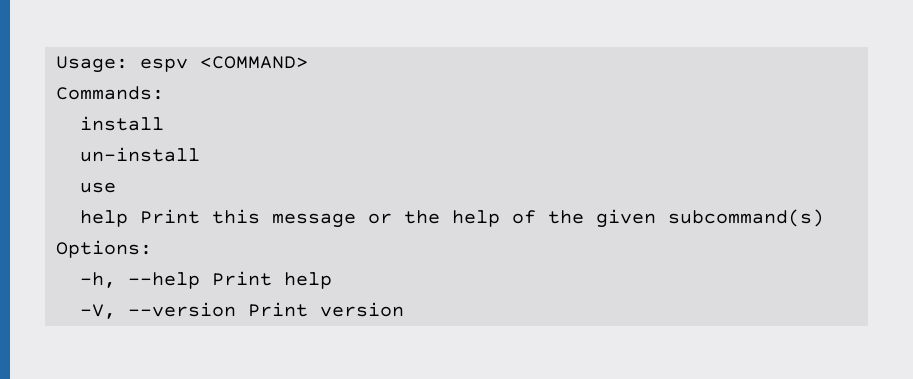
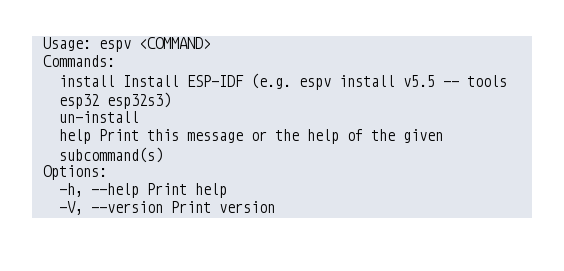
- install
+ install Install ESP-IDF (e.g. espv install v5.5 -- tools esp32 esp32s3)
- use

